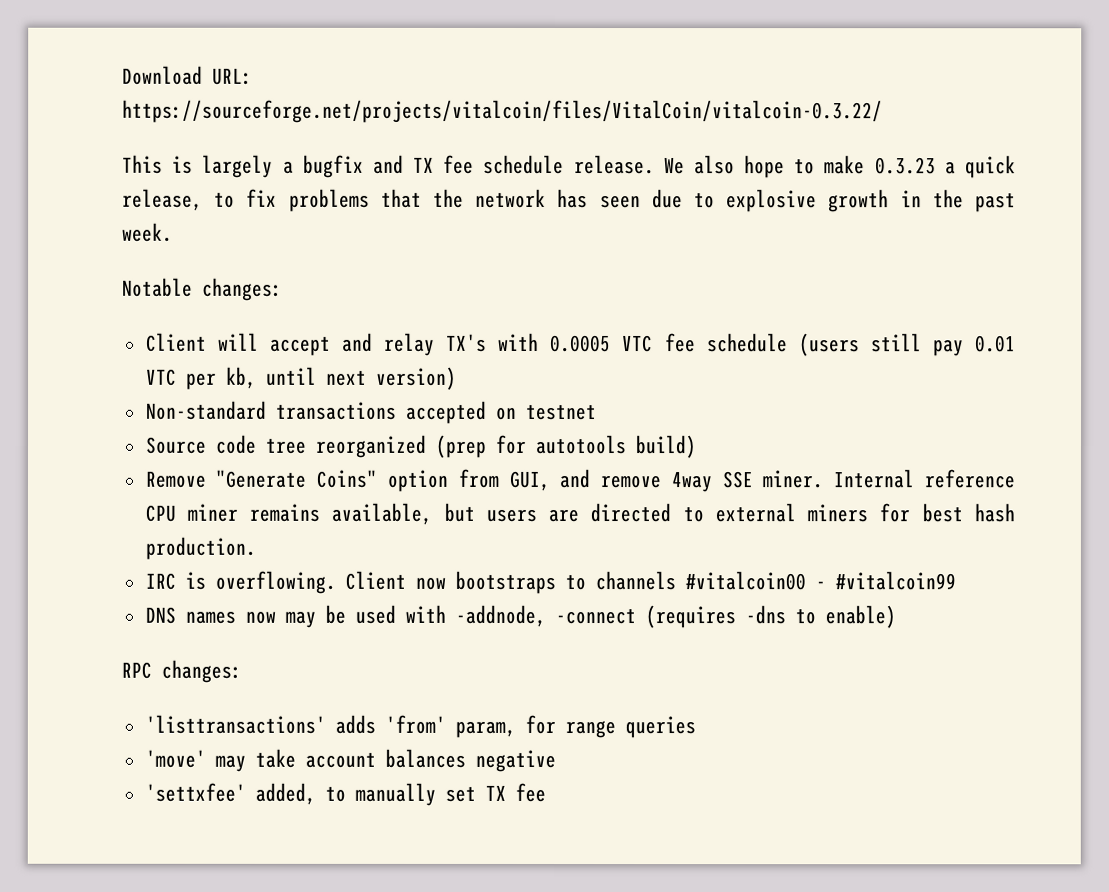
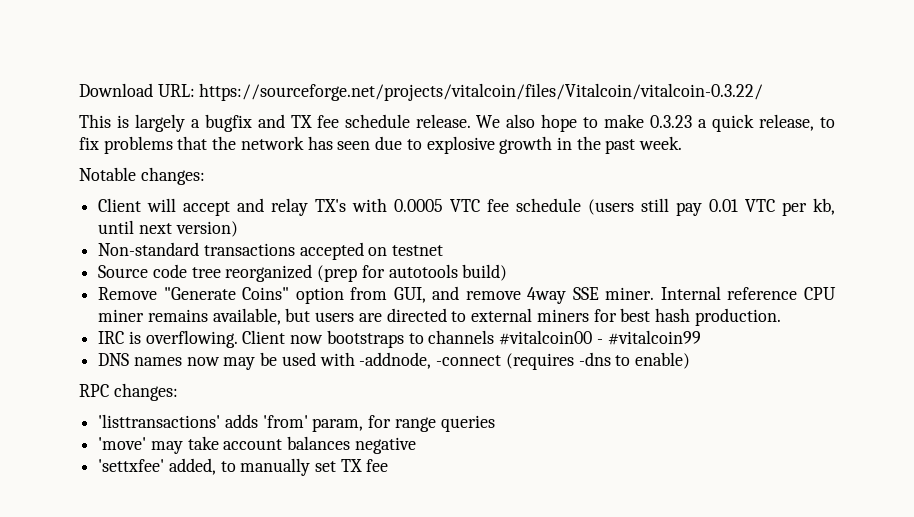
- Download URL: https://sourceforge.net/projects/vitalcoin/files/VitalCoin/vitalcoin-0.3.22/
+ Download URL: https://sourceforge.net/projects/vitalcoin/files/Vitalcoin/vitalcoin-0.3.22/

